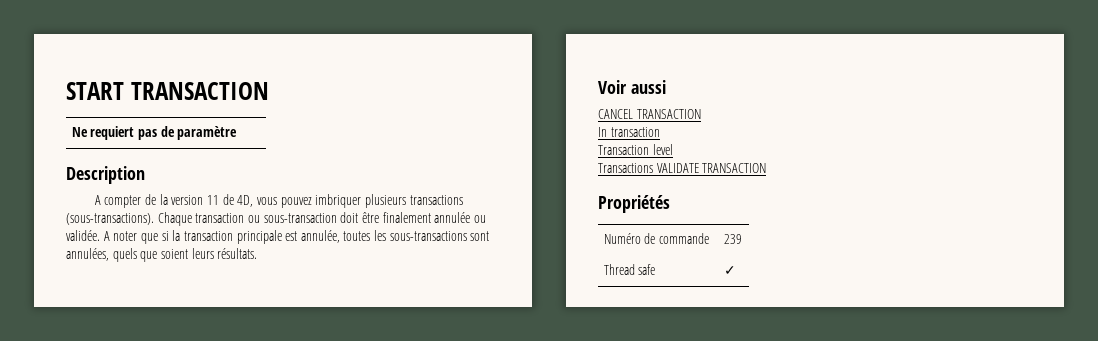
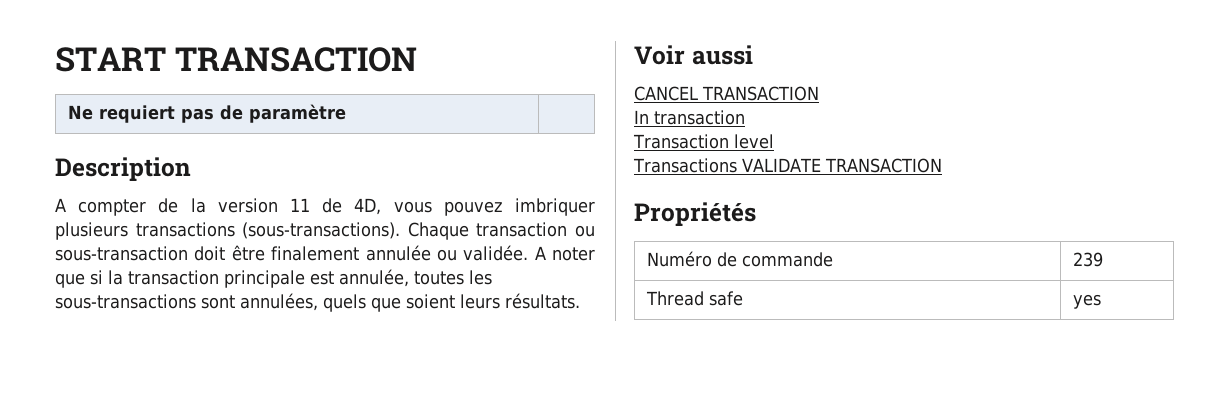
- Thread safe | ✓
+ Thread safe | yes

